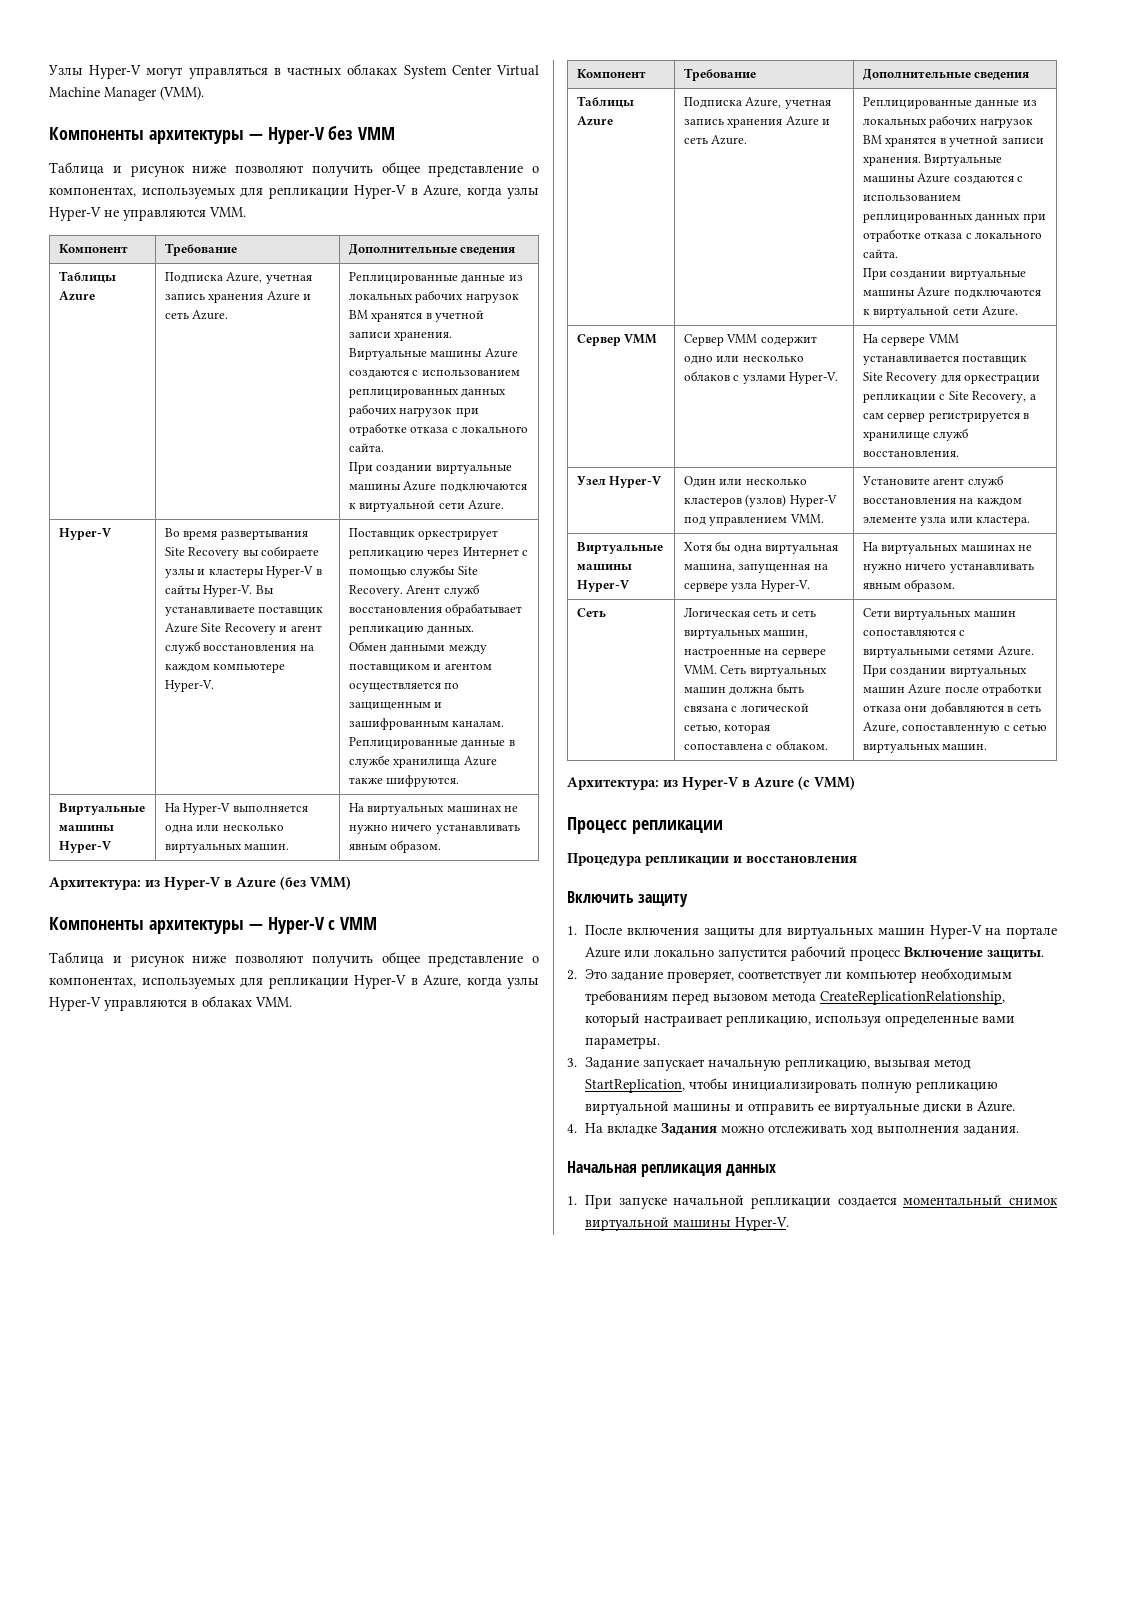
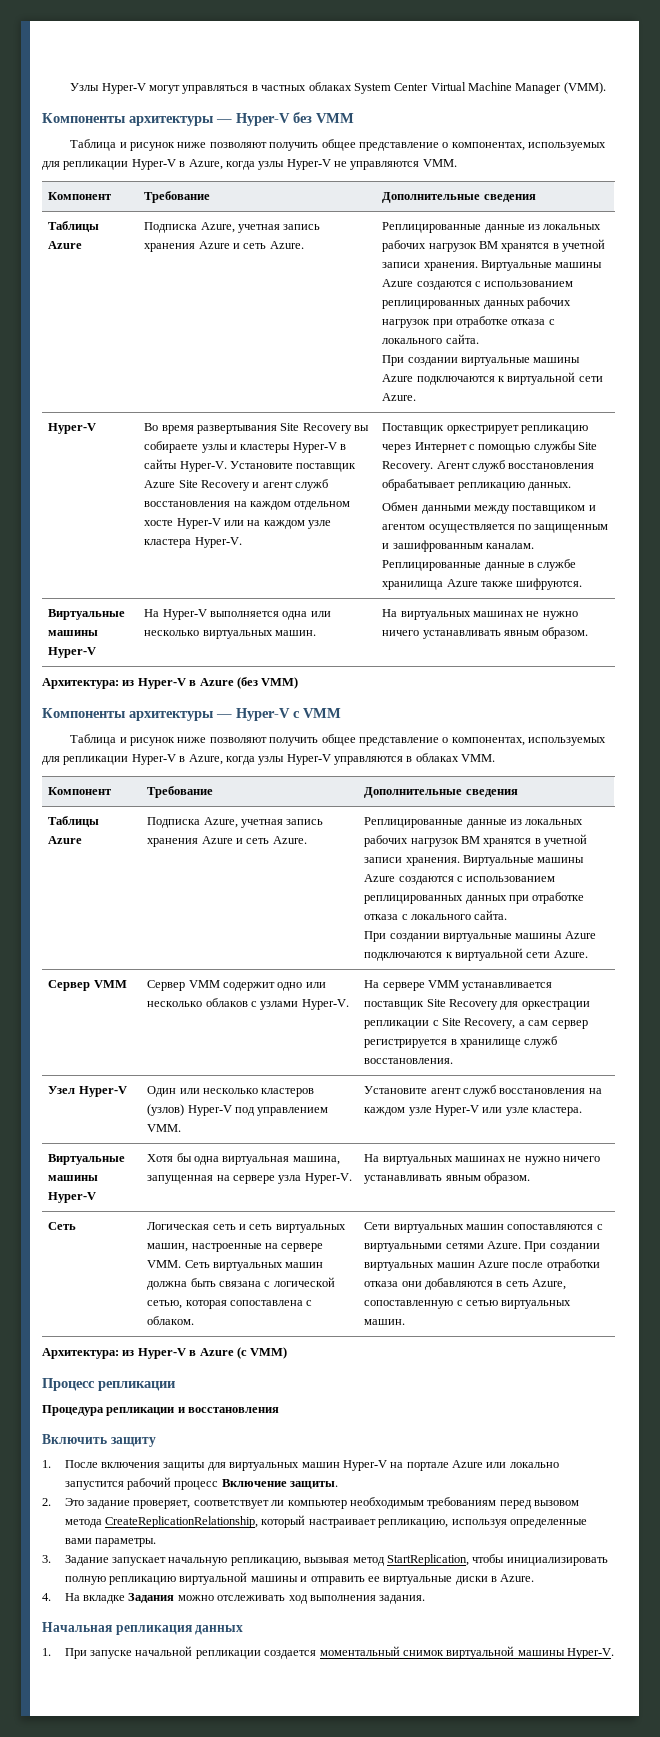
- Вы устанавливаете поставщик Azure Site Recovery и агент служб восстановления на каждом компьютере Hyper-V.
+ Установите поставщик Azure Site Recovery и агент служб восстановления на каждом отдельном хосте Hyper-V или на каждом узле кластера Hyper-V.
- Узел Hyper-V | Один или несколько кластеров (узлов) Hyper-V под управлением VMM. | Установите агент служб восстановления на каждом элементе узла или кластера.
+ Узел Hyper-V | Один или несколько кластеров (узлов) Hyper-V под управлением VMM. | Установите агент служб восстановления на каждом узле Hyper-V или узле кластера.

